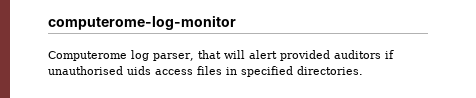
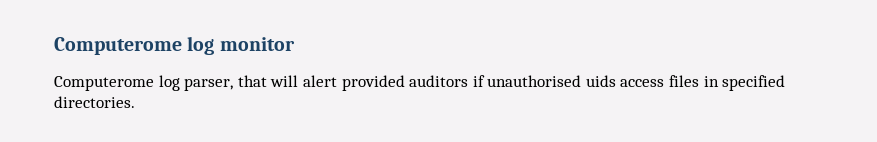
- computerome-log-monitor
+ Computerome log monitor

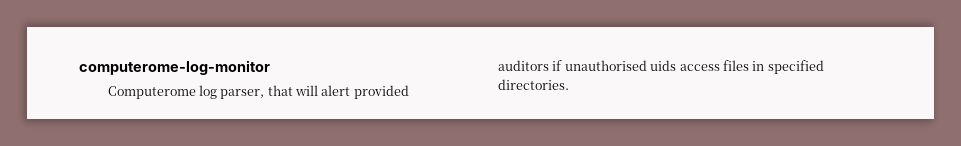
- Computerome log monitor
+ computerome-log-monitor

